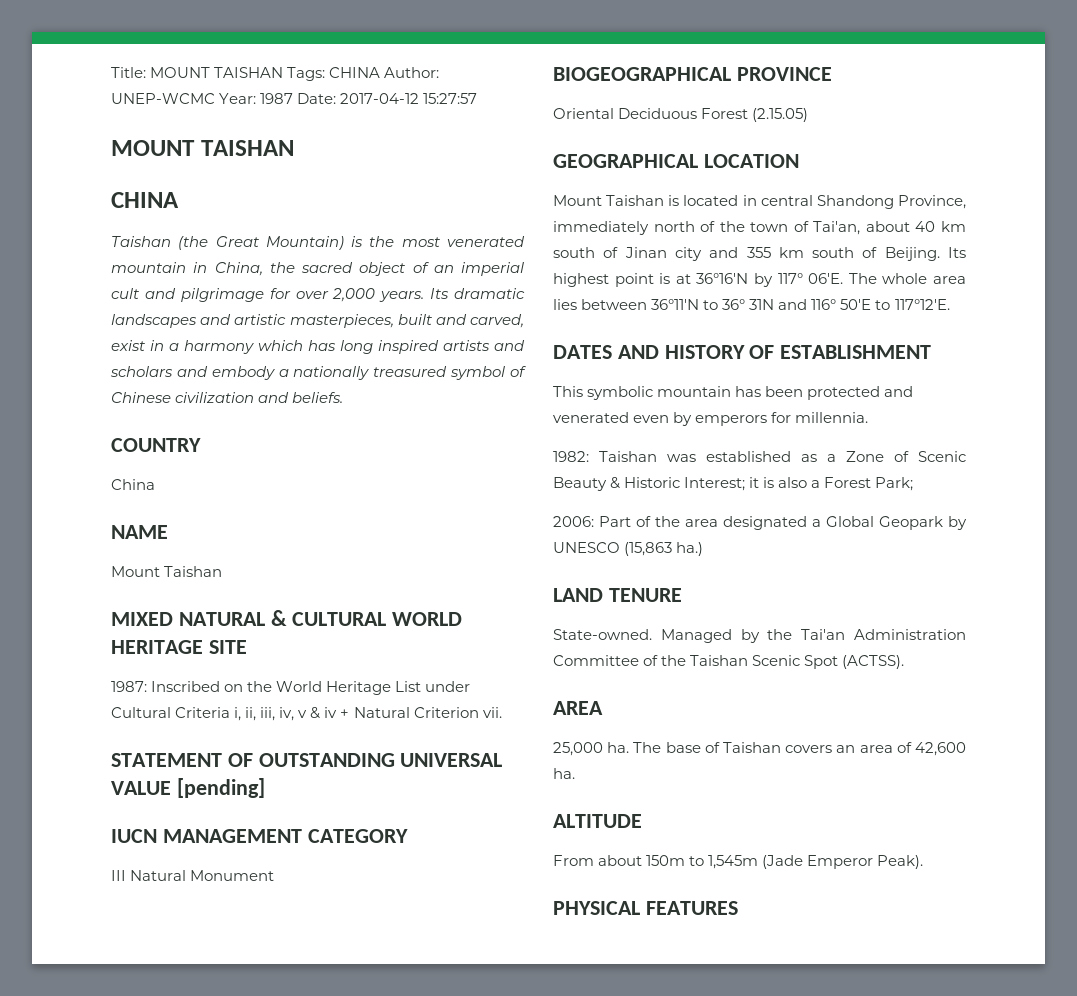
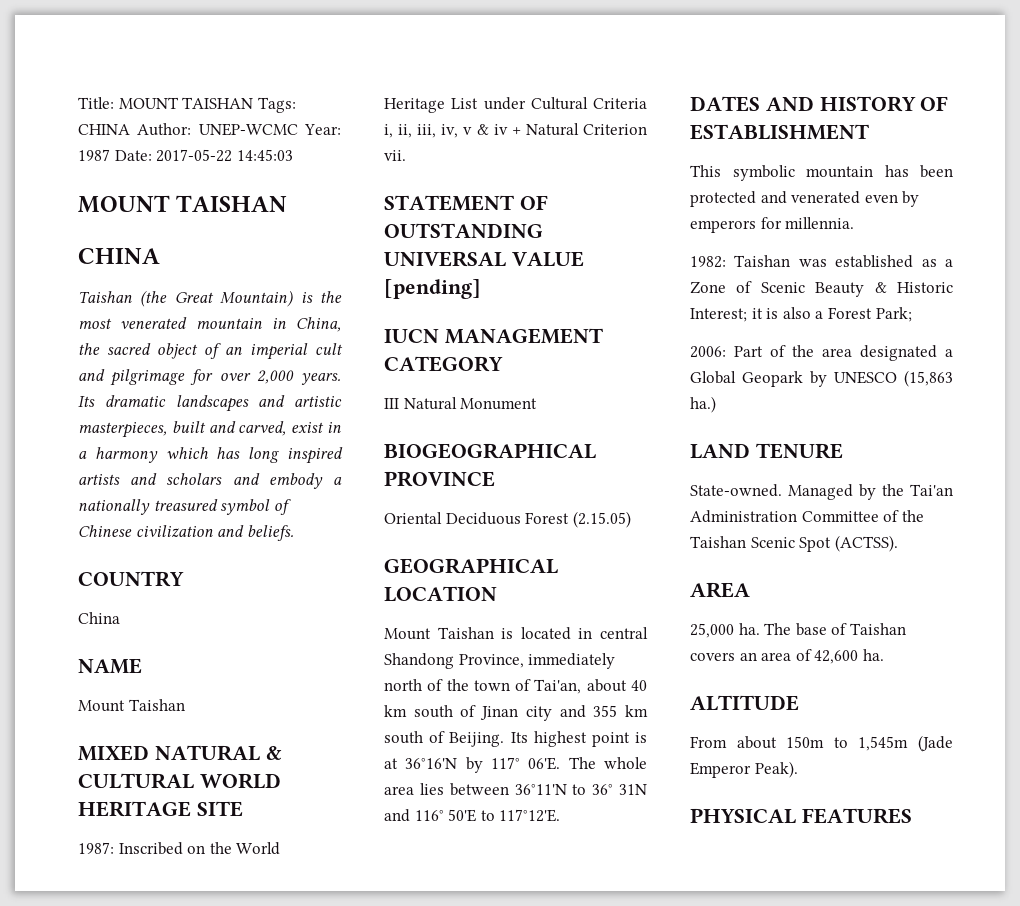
- Title: MOUNT TAISHAN Tags: CHINA Author: UNEP-WCMC Year: 1987 Date: 2017-04-12 15:27:57
+ Title: MOUNT TAISHAN Tags: CHINA Author: UNEP-WCMC Year: 1987 Date: 2017-05-22 14:45:03

